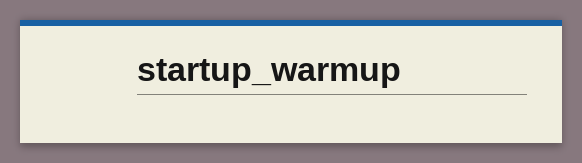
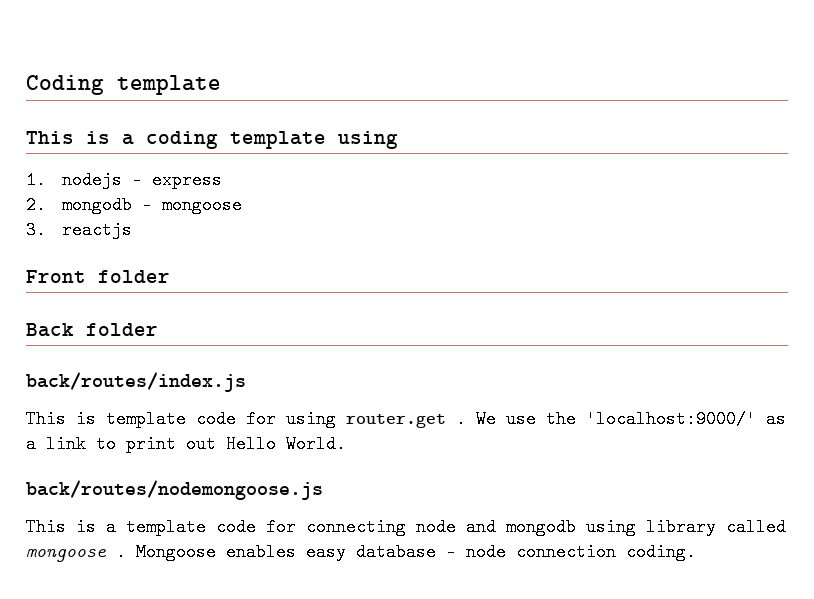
- startup_warmup
+ Coding template
+ This is a coding template using
+ 1. nodejs - express
+ 2. mongodb - mongoose
+ 3. reactjs
+ Front folder
+ Back folder
+ back/routes/index.js
+ This is template code for using router.get . We use the 'localhost:9000/' as a link to print out Hello World.
+ back/routes/nodemongoose.js
+ This is a template code for connecting node and mongodb using library called mongoose . Mongoose enables easy database - node connection coding.

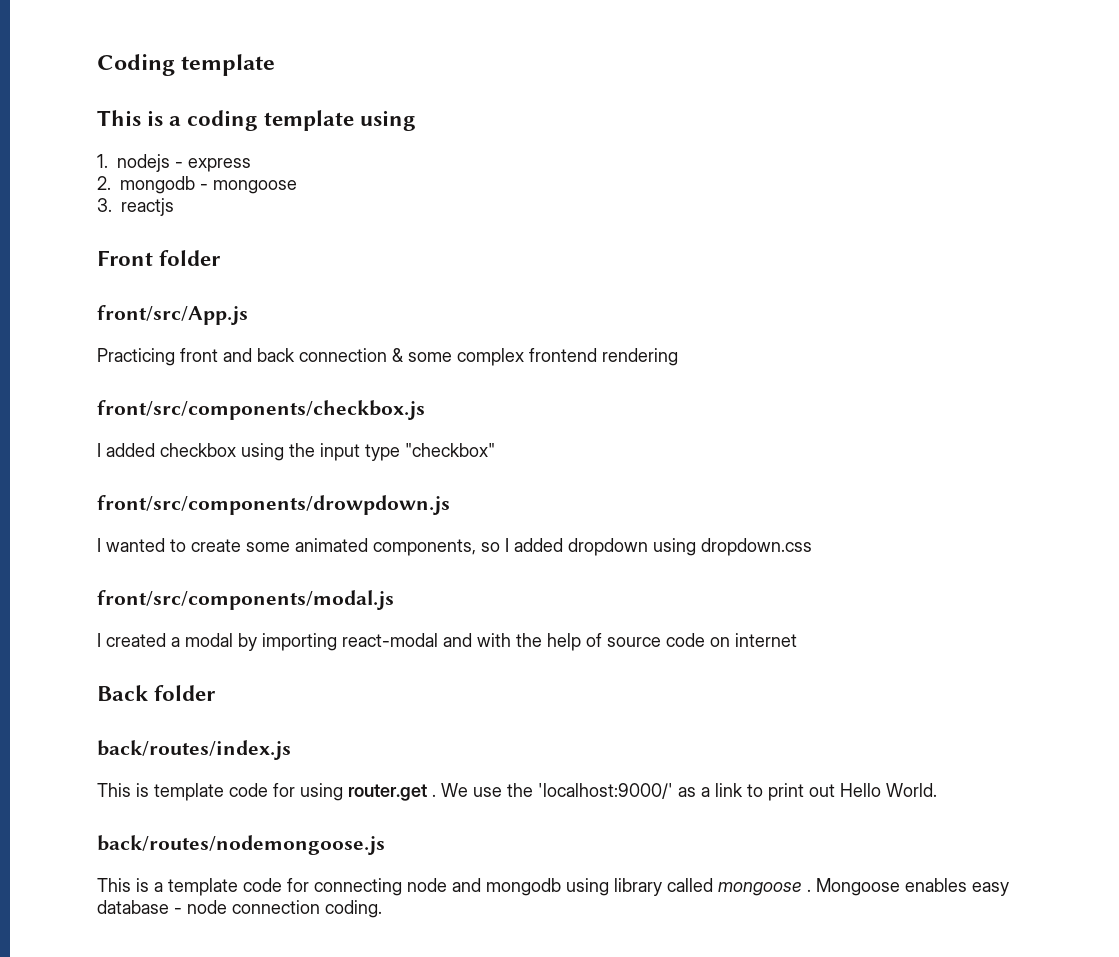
+ front/src/App.js
+ Practicing front and back connection & some complex frontend rendering
+ front/src/components/checkbox.js
+ I added checkbox using the input type "checkbox"
+ front/src/components/drowpdown.js
+ I wanted to create some animated components, so I added dropdown using dropdown.css
+ front/src/components/modal.js
+ I created a modal by importing react-modal and with the help of source code on internet

